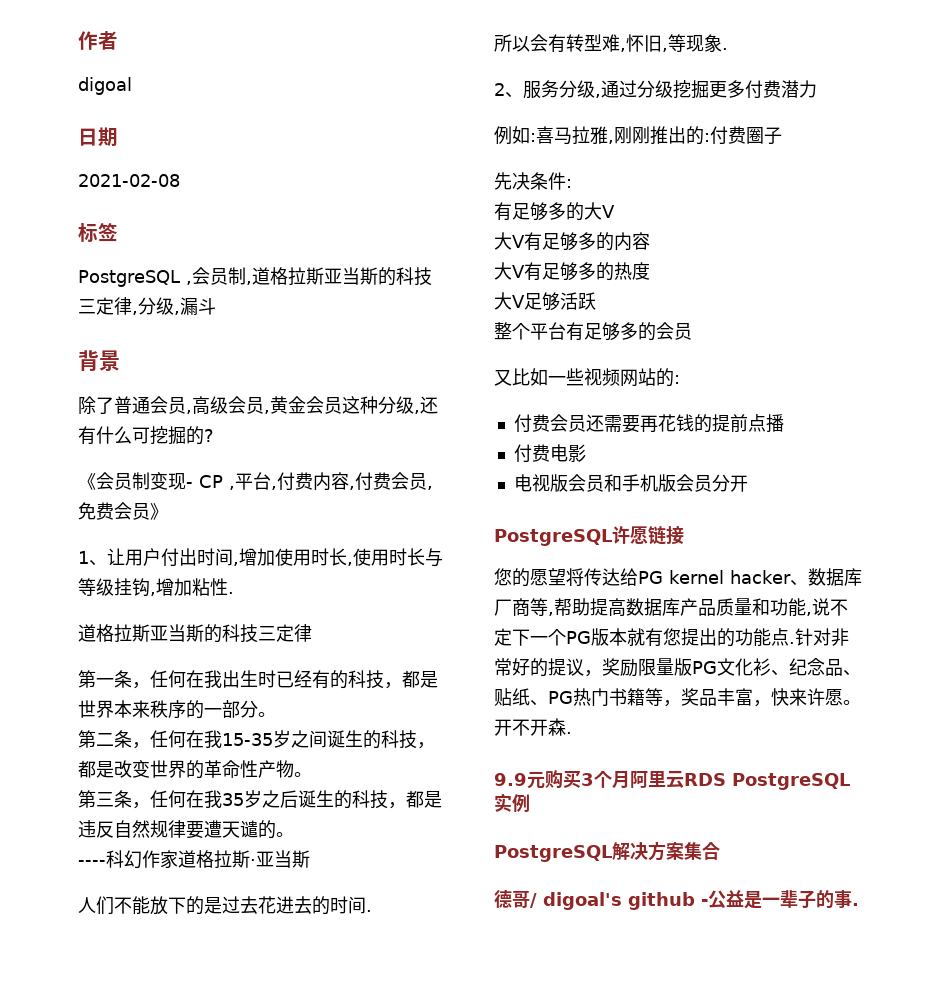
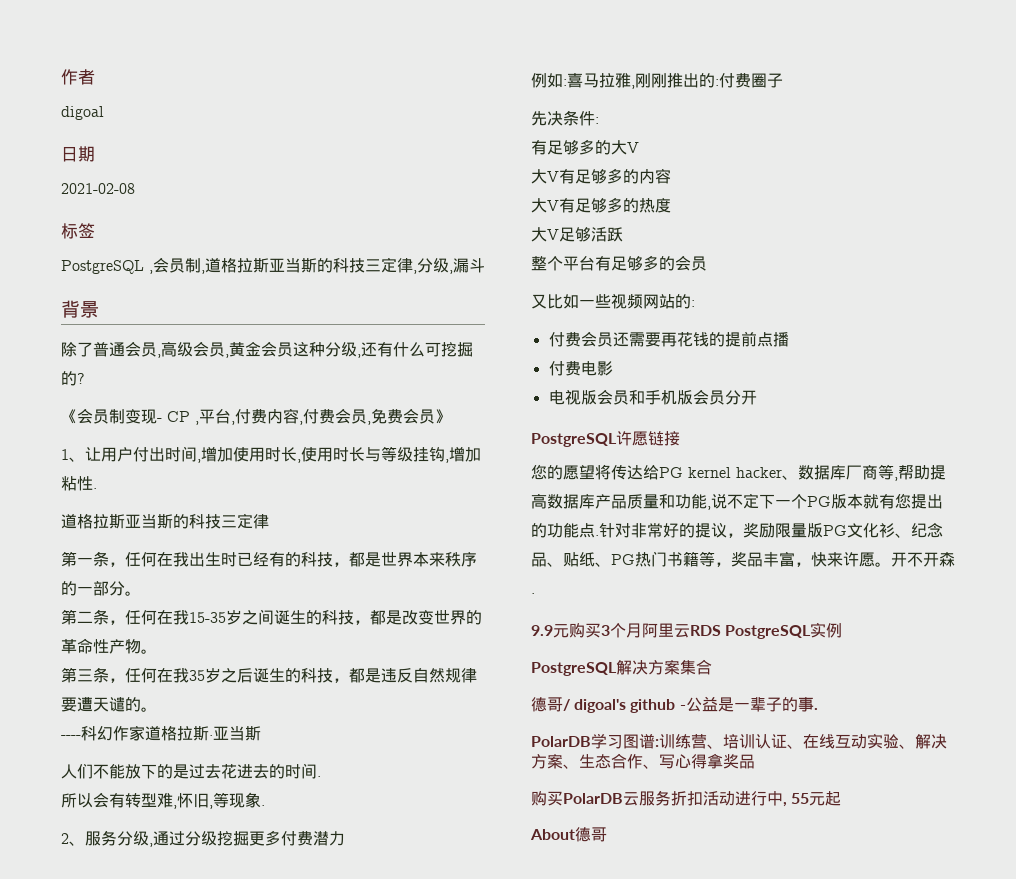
+ PolarDB学习图谱:训练营、培训认证、在线互动实验、解决方案、生态合作、写心得拿奖品
+ 购买PolarDB云服务折扣活动进行中, 55元起
+ About德哥

